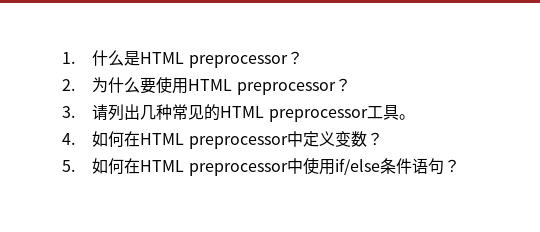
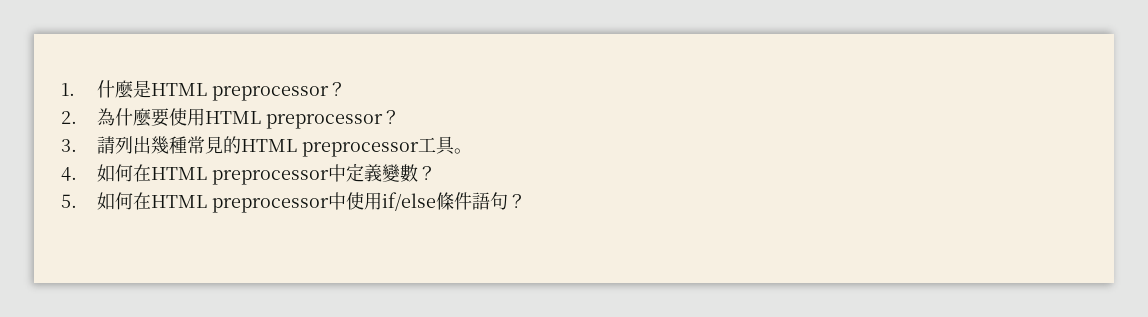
- 1.什么是HTML preprocessor？
+ 1.什麼是HTML preprocessor？
- 2.为什么要使用HTML preprocessor？
+ 2.為什麼要使用HTML preprocessor？
- 3.请列出几种常见的HTML preprocessor工具。
+ 3.請列出幾種常見的HTML preprocessor工具。
- 4.如何在HTML preprocessor中定义变数？
+ 4.如何在HTML preprocessor中定義變數？
- 5.如何在HTML preprocessor中使用if/else条件语句？
+ 5.如何在HTML preprocessor中使用if/else條件語句？

